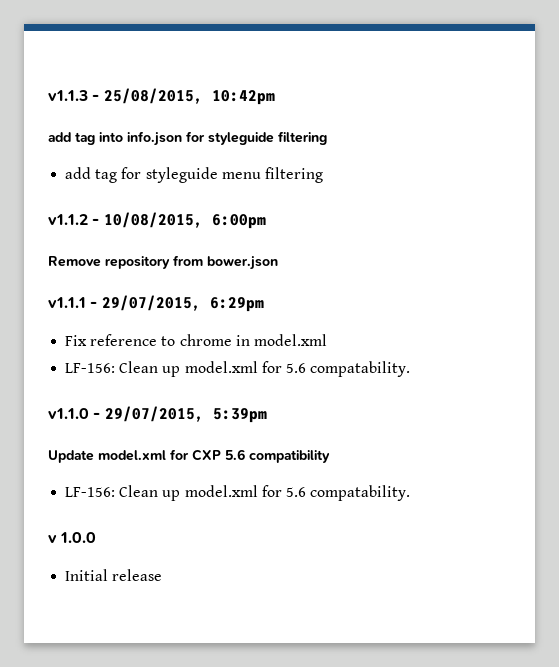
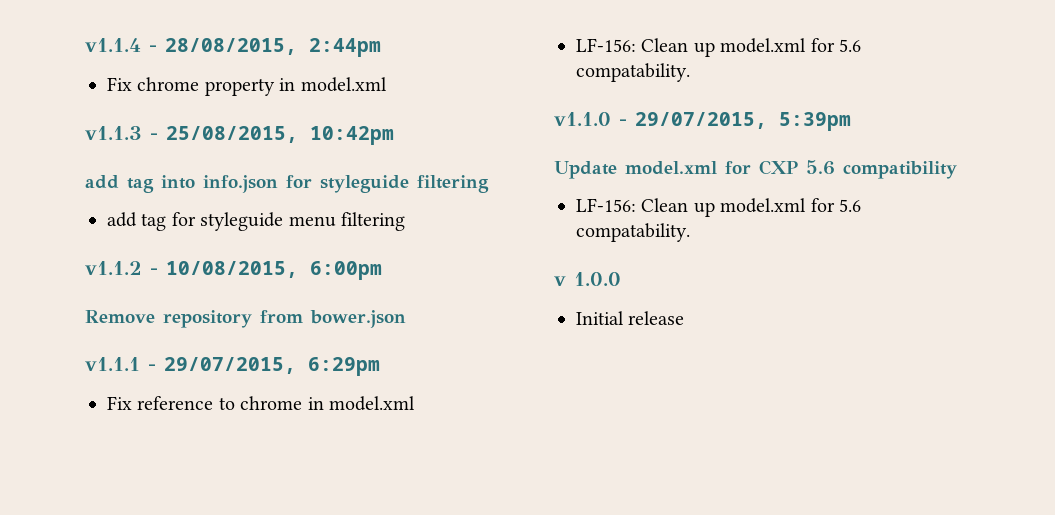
+ v1.1.4 - 28/08/2015, 2:44pm
+ Fix chrome property in model.xml

